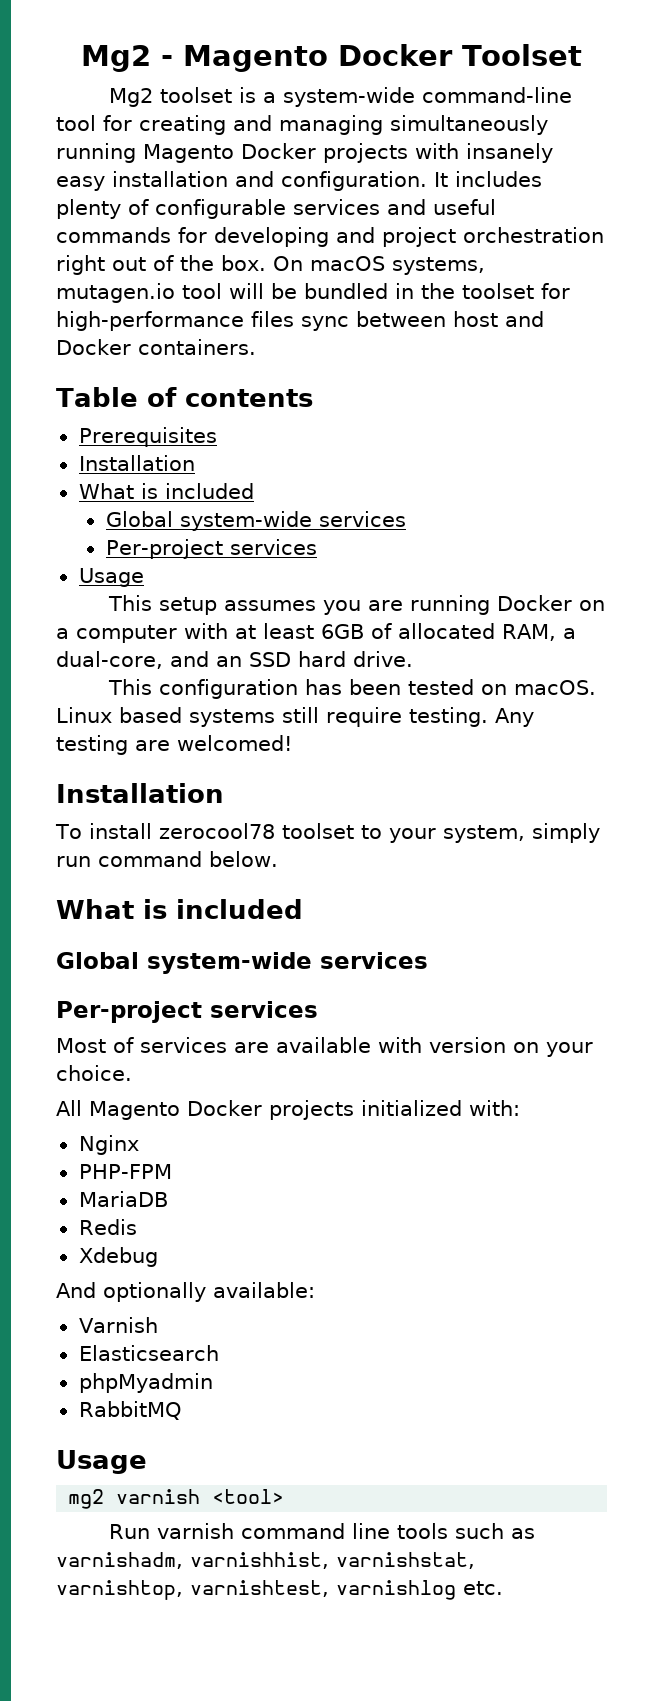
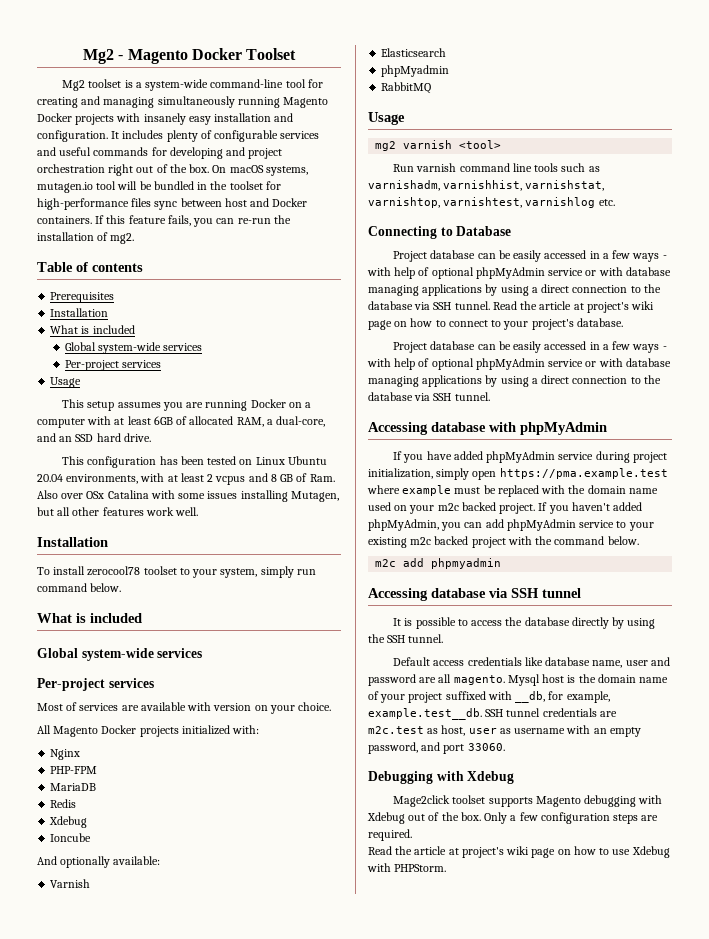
+ If this feature fails, you can re-run the installation of mg2.
- This configuration has been tested on macOS. Linux based systems still require testing. Any testing are welcomed!
+ This configuration has been tested on Linux Ubuntu 20.04 environments, with at least 2 vcpus and 8 GB of Ram. Also over OSx Catalina with some issues installing Mutagen, but all other features work well.
+ Ioncube
+ Connecting to Database
+ Project database can be easily accessed in a few ways - with help of optional phpMyAdmin service or with database managing applications by using a direct connection to the database via SSH tunnel. Read the article at project's wiki page on how to connect to your project's database.
+ Project database can be easily accessed in a few ways - with help of optional phpMyAdmin service or with database managing applications by using a direct connection to the database via SSH tunnel.
+ Accessing database with phpMyAdmin
+ If you have added phpMyAdmin service during project initialization, simply open https://pma.example.test where example must be replaced with the domain name used on your m2c backed project. If you haven't added phpMyAdmin, you can add phpMyAdmin service to your existing m2c backed project with the command below.
+ m2c add phpmyadmin
+ Accessing database via SSH tunnel
+ It is possible to access the database directly by using the SSH tunnel.
+ Default access credentials like database name, user and password are all magento. Mysql host is the domain name of your project suffixed with __db, for example, example.test__db. SSH tunnel credentials are m2c.test as host, user as username with an empty password, and port 33060.
+ Debugging with Xdebug
+ Mage2click toolset supports Magento debugging with Xdebug out of the box. Only a few configuration steps are required.
+ Read the article at project's wiki page on how to use Xdebug with PHPStorm.

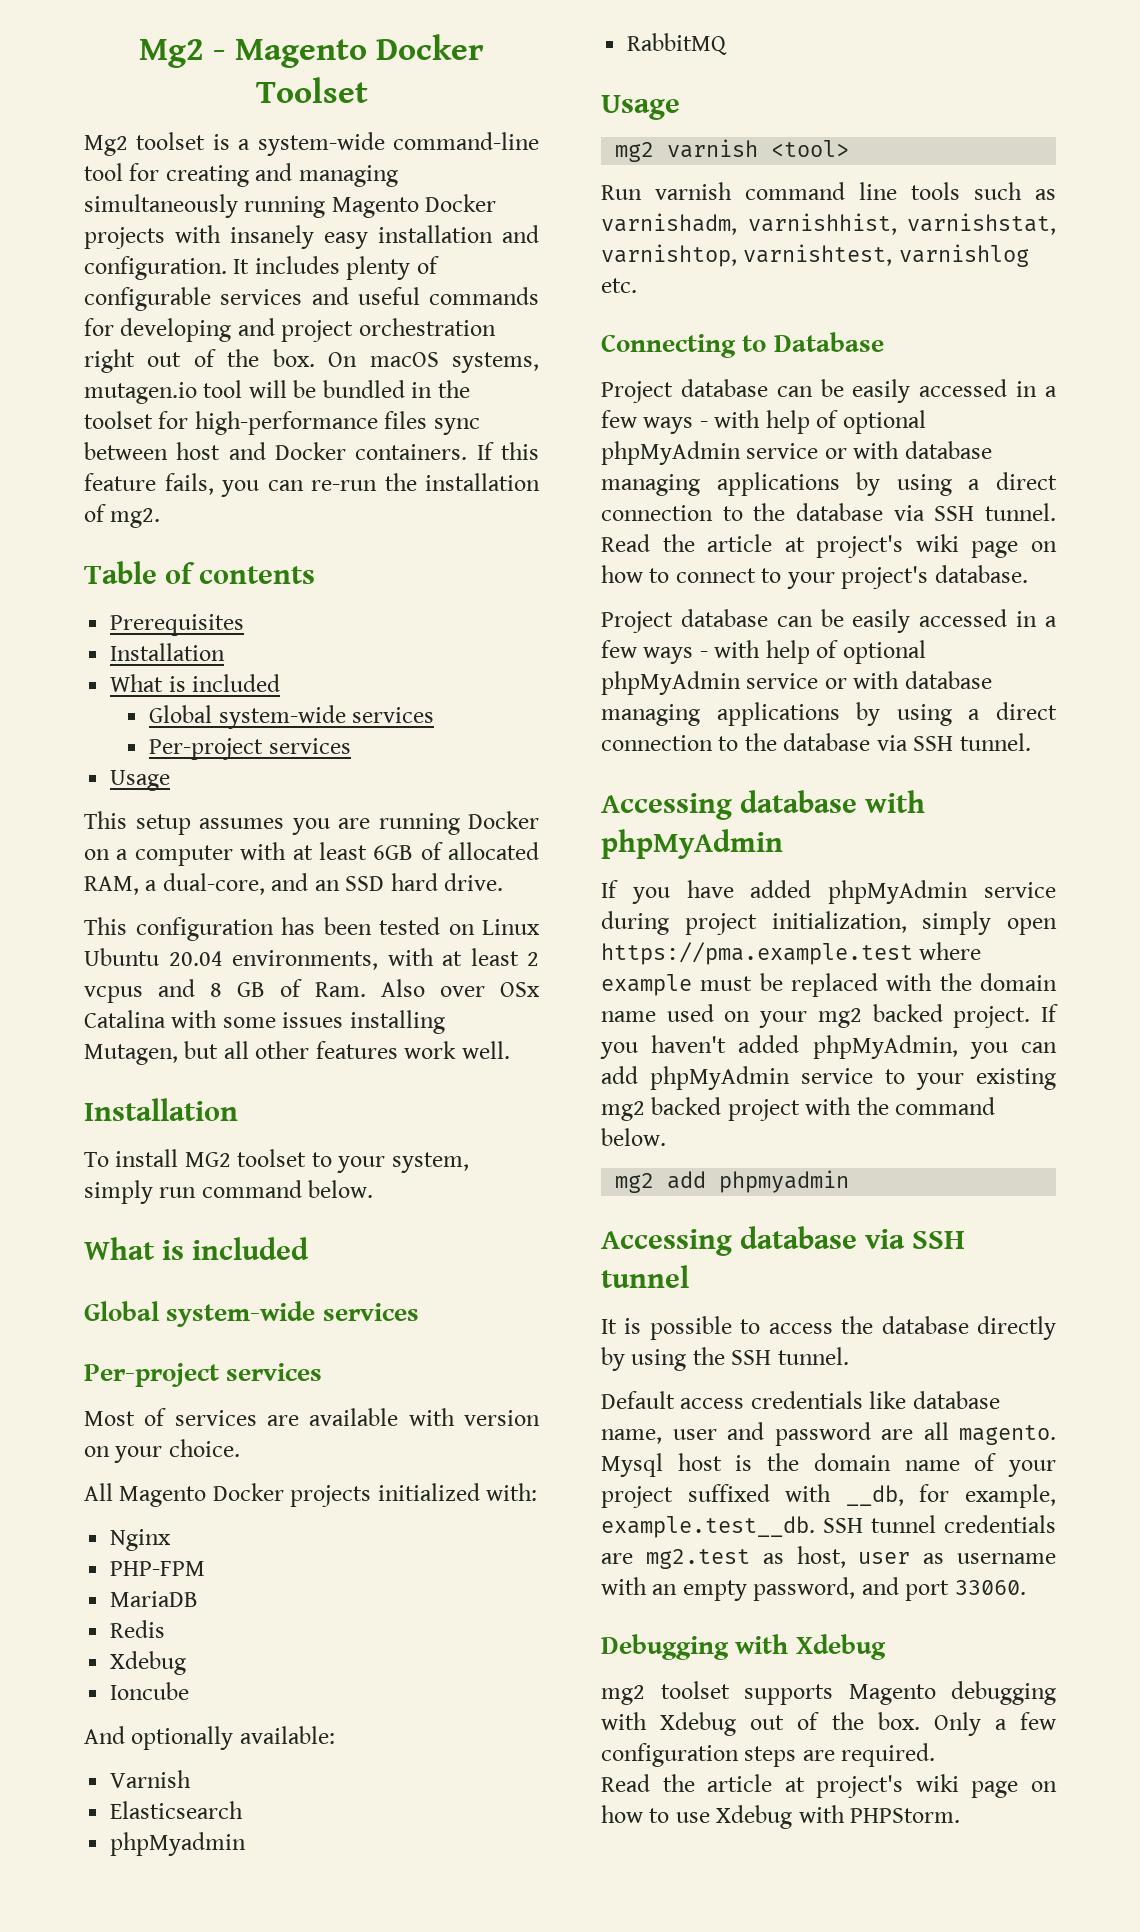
- To install zerocool78 toolset to your system, simply run command below.
+ To install MG2 toolset to your system, simply run command below.
- If you have added phpMyAdmin service during project initialization, simply open https://pma.example.test where example must be replaced with the domain name used on your m2c backed project.
+ If you have added phpMyAdmin service during project initialization, simply open https://pma.example.test where example must be replaced with the domain name used on your mg2 backed project.
- If you haven't added phpMyAdmin, you can add phpMyAdmin service to your existing m2c backed project with the command below.
+ If you haven't added phpMyAdmin, you can add phpMyAdmin service to your existing mg2 backed project with the command below.
- m2c add phpmyadmin
+ mg2 add phpmyadmin
- Mysql host is the domain name of your project suffixed with __db, for example, example.test__db. SSH tunnel credentials are m2c.test as host, user as username with an empty password, and port 33060.
+ Mysql host is the domain name of your project suffixed with __db, for example, example.test__db. SSH tunnel credentials are mg2.test as host, user as username with an empty password, and port 33060.
- Mage2click toolset supports Magento debugging with Xdebug out of the box.
+ mg2 toolset supports Magento debugging with Xdebug out of the box.

